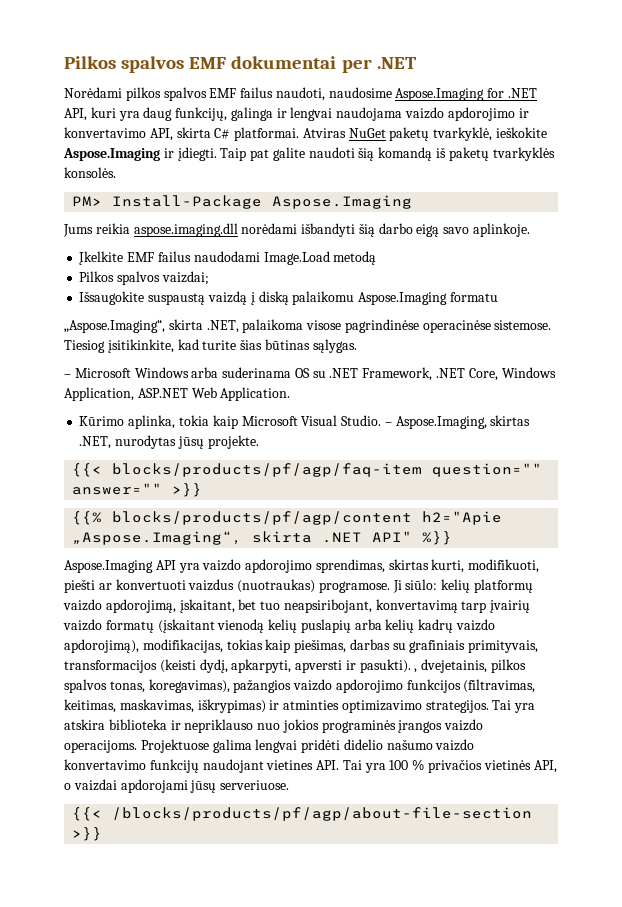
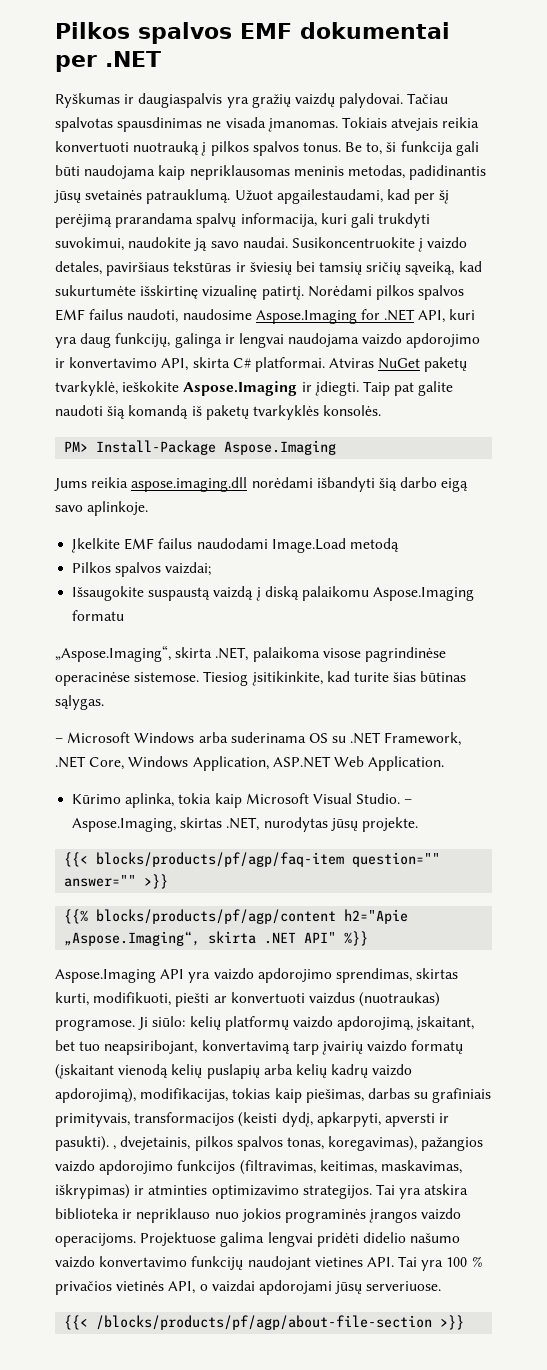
+ Ryškumas ir daugiaspalvis yra gražių vaizdų palydovai. Tačiau spalvotas spausdinimas ne visada įmanomas. Tokiais atvejais reikia konvertuoti nuotrauką į pilkos spalvos tonus. Be to, ši funkcija gali būti naudojama kaip nepriklausomas meninis metodas, padidinantis jūsų svetainės patrauklumą. Užuot apgailestaudami, kad per šį perėjimą prarandama spalvų informacija, kuri gali trukdyti suvokimui, naudokite ją savo naudai. Susikoncentruokite į vaizdo detales, paviršiaus tekstūras ir šviesių bei tamsių sričių sąveiką, kad sukurtumėte išskirtinę vizualinę patirtį.

